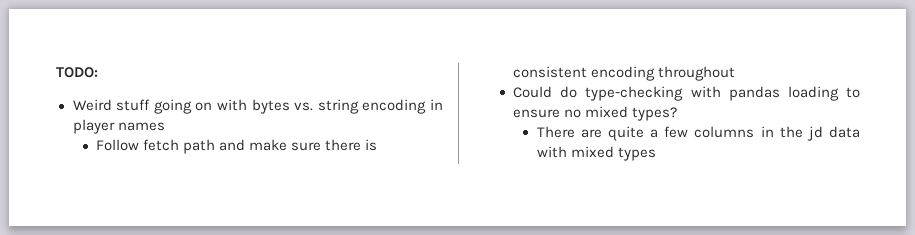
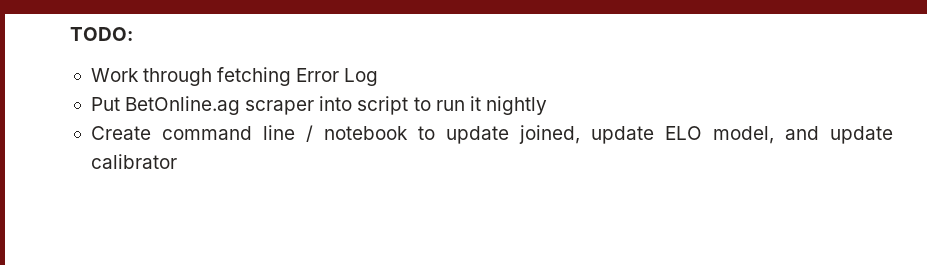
- Weird stuff going on with bytes vs. string encoding in player names
- Follow fetch path and make sure there is consistent encoding throughout
- Could do type-checking with pandas loading to ensure no mixed types?
- There are quite a few columns in the jd data with mixed types
+ Work through fetching Error Log
+ Put BetOnline.ag scraper into script to run it nightly
+ Create command line / notebook to update joined, update ELO model, and update calibrator

